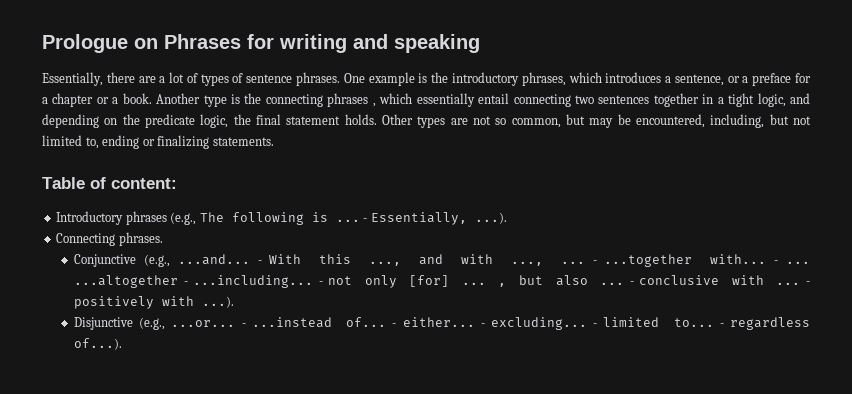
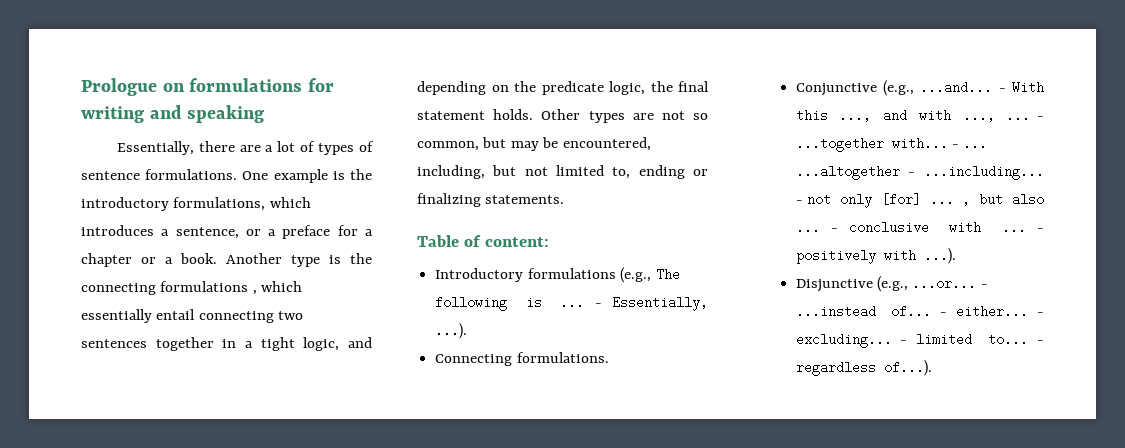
- Prologue on Phrases for writing and speaking
+ Prologue on formulations for writing and speaking
- Essentially, there are a lot of types of sentence phrases.
+ Essentially, there are a lot of types of sentence formulations.
- One example is the introductory phrases, which introduces a sentence, or a preface for a chapter or a book.
+ One example is the introductory formulations, which introduces a sentence, or a preface for a chapter or a book.
- Another type is the connecting phrases , which essentially entail connecting two sentences together in a tight logic, and depending on the predicate logic, the final statement holds.
+ Another type is the connecting formulations , which essentially entail connecting two sentences together in a tight logic, and depending on the predicate logic, the final statement holds.
- Introductory phrases (e.g., The following is ...
+ Introductory formulations (e.g., The following is ...
- Connecting phrases.
+ Connecting formulations.

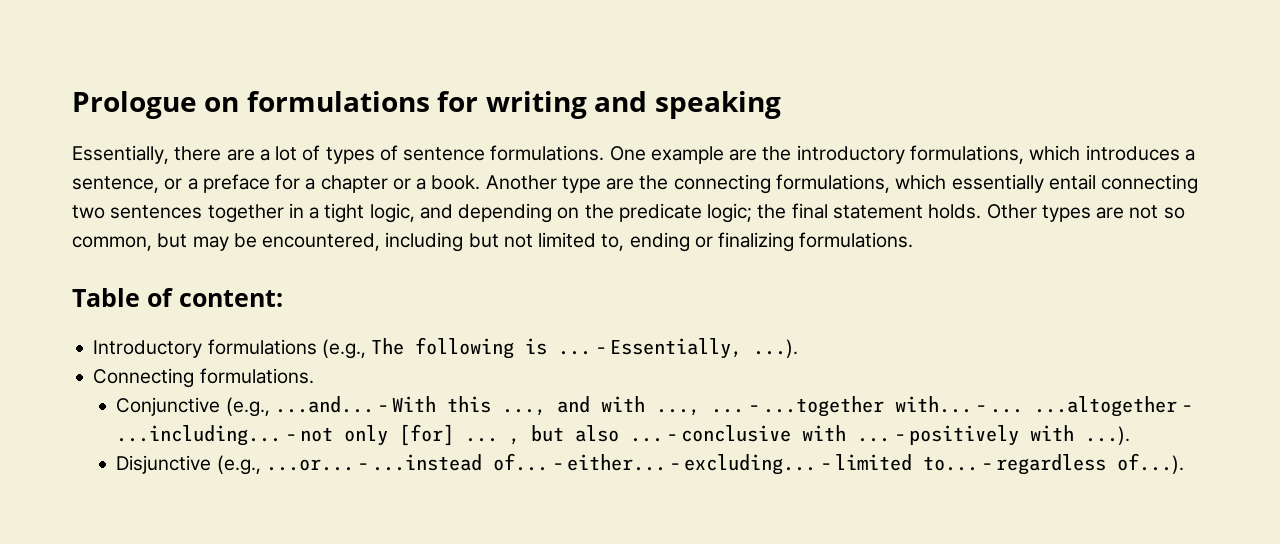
- One example is the introductory formulations, which introduces a sentence, or a preface for a chapter or a book.
+ One example are the introductory formulations, which introduces a sentence, or a preface for a chapter or a book.
- Another type is the connecting formulations , which essentially entail connecting two sentences together in a tight logic, and depending on the predicate logic, the final statement holds.
+ Another type are the connecting formulations, which essentially entail connecting two sentences together in a tight logic, and depending on the predicate logic; the final statement holds.
- Other types are not so common, but may be encountered, including, but not limited to, ending or finalizing statements.
+ Other types are not so common, but may be encountered, including but not limited to, ending or finalizing formulations.

